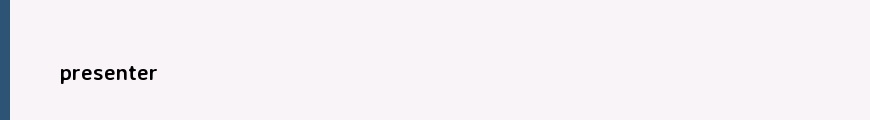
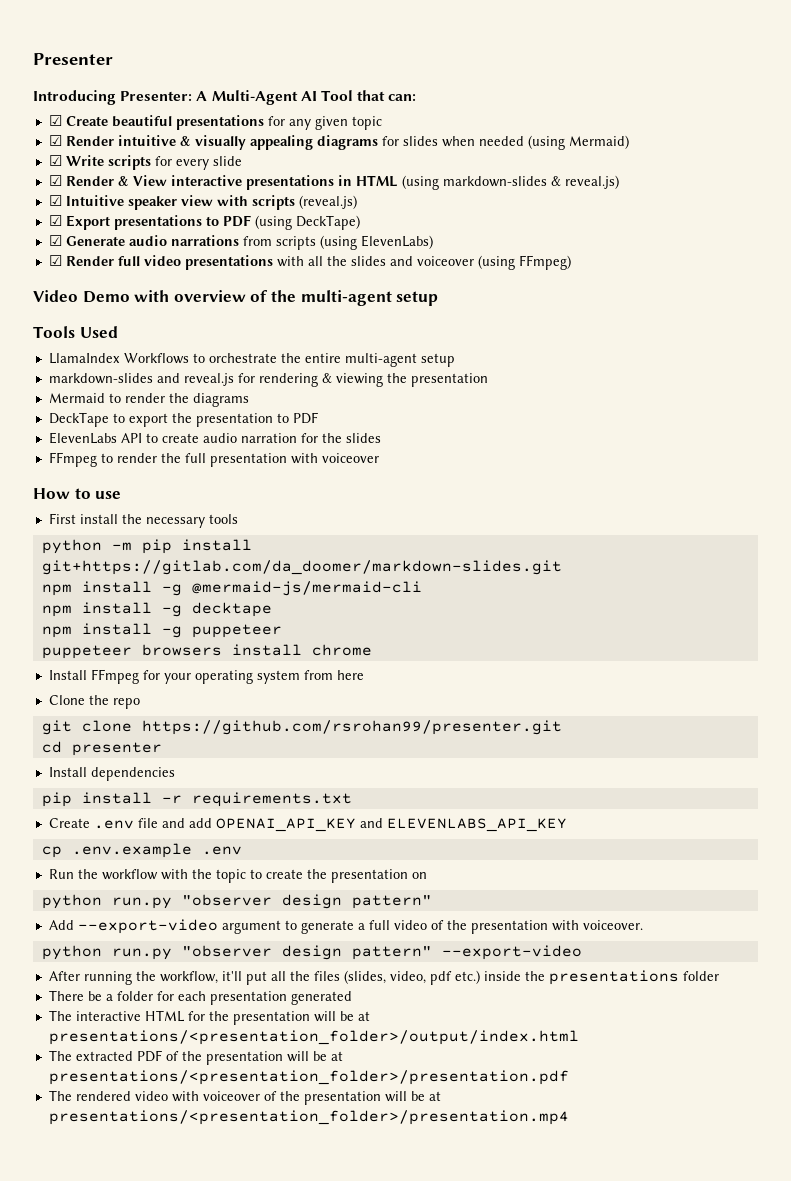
- presenter
+ Presenter
+ Introducing Presenter: A Multi-Agent AI Tool that can:
+ ☑ Create beautiful presentations for any given topic
+ ☑ Render intuitive & visually appealing diagrams for slides when needed (using Mermaid)
+ ☑ Write scripts for every slide
+ ☑ Render & View interactive presentations in HTML (using markdown-slides & reveal.js)
+ ☑ Intuitive speaker view with scripts (reveal.js)
+ ☑ Export presentations to PDF (using DeckTape)
+ ☑ Generate audio narrations from scripts (using ElevenLabs)
+ ☑ Render full video presentations with all the slides and voiceover (using FFmpeg)
+ Video Demo with overview of the multi-agent setup
+ Tools Used
+ LlamaIndex Workflows to orchestrate the entire multi-agent setup
+ markdown-slides and reveal.js for rendering & viewing the presentation
+ Mermaid to render the diagrams
+ DeckTape to export the presentation to PDF
+ ElevenLabs API to create audio narration for the slides
+ FFmpeg to render the full presentation with voiceover
+ How to use
+ First install the necessary tools
+ python -m pip install git+https://gitlab.com/da_doomer/markdown-slides.git
+ npm install -g @mermaid-js/mermaid-cli
+ npm install -g decktape
+ npm install -g puppeteer
+ puppeteer browsers install chrome
+ Install FFmpeg for your operating system from here
+ Clone the repo
+ git clone https://github.com/rsrohan99/presenter.git
+ cd presenter
+ Install dependencies
+ pip install -r requirements.txt
+ Create .env file and add OPENAI_API_KEY and ELEVENLABS_API_KEY
+ cp .env.example .env
+ Run the workflow with the topic to create the presentation on
+ python run.py "observer design pattern"
+ Add --export-video argument to generate a full video of the presentation with voiceover.
+ python run.py "observer design pattern" --export-video
+ After running the workflow, it'll put all the files (slides, video, pdf etc.) inside the presentations folder
+ There be a folder for each presentation generated
+ The interactive HTML for the presentation will be at presentations/<presentation_folder>/output/index.html
+ The extracted PDF of the presentation will be at presentations/<presentation_folder>/presentation.pdf
+ The rendered video with voiceover of the presentation will be at presentations/<presentation_folder>/presentation.mp4

